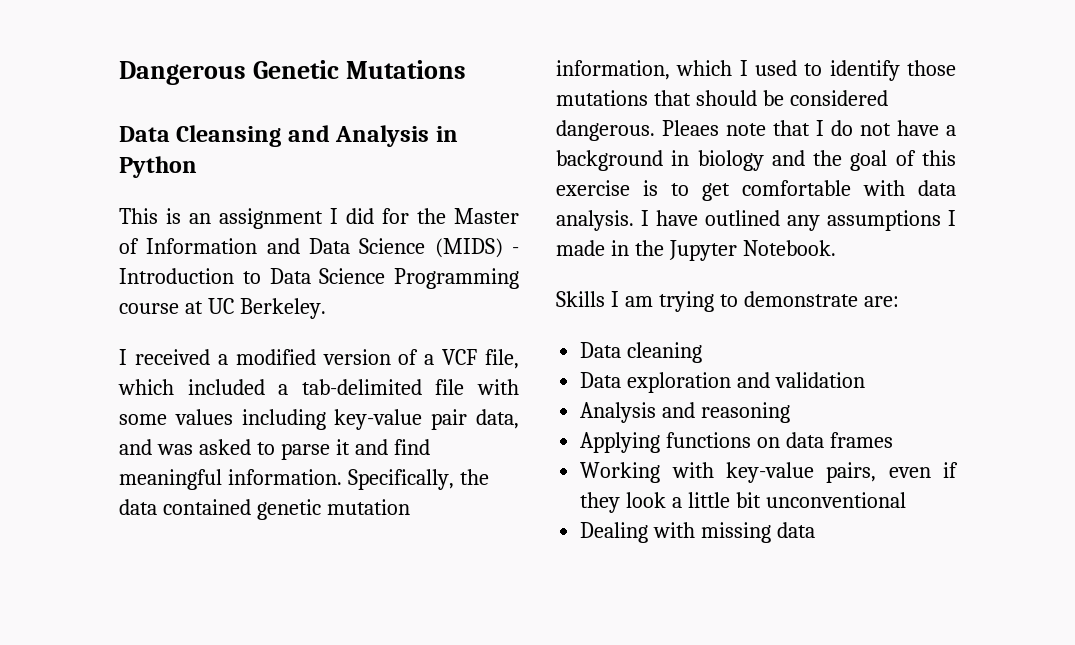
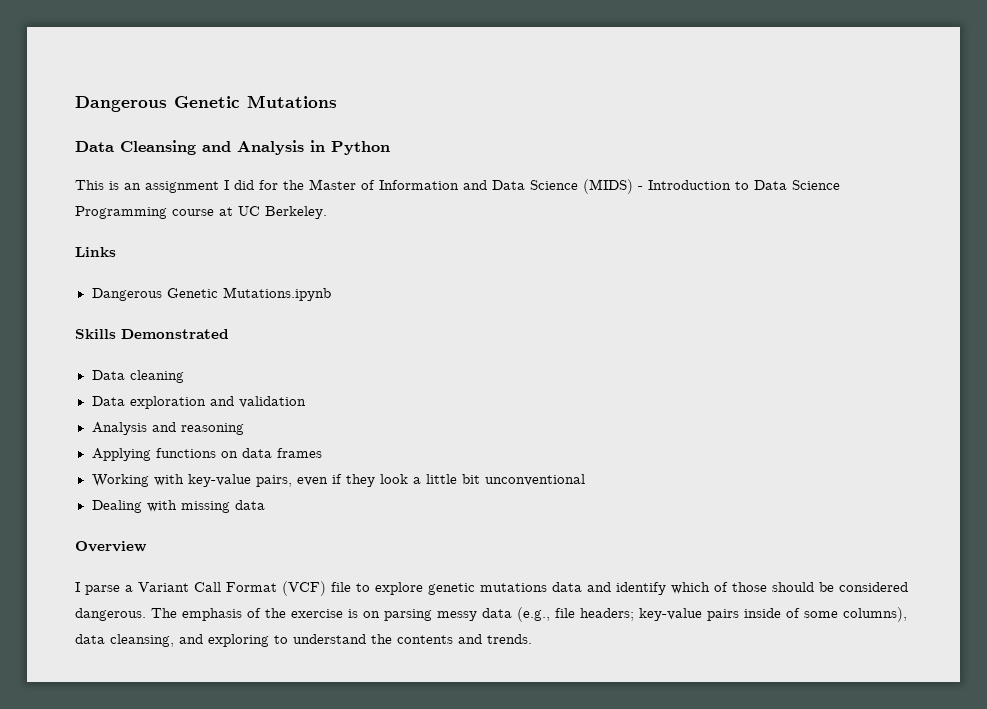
- I received a modified version of a VCF file, which included a tab-delimited file with some values including key-value pair data, and was asked to parse it and find meaningful information. Specifically, the data contained genetic mutation information, which I used to identify those mutations that should be considered dangerous. Pleaes note that I do not have a background in biology and the goal of this exercise is to get comfortable with data analysis. I have outlined any assumptions I made in the Jupyter Notebook.
- Skills I am trying to demonstrate are:
+ Links
+ Dangerous Genetic Mutations.ipynb
+ Skills Demonstrated
+ Overview
+ I parse a Variant Call Format (VCF) file to explore genetic mutations data and identify which of those should be considered dangerous. The emphasis of the exercise is on parsing messy data (e.g., file headers; key-value pairs inside of some columns), data cleansing, and exploring to understand the contents and trends.

